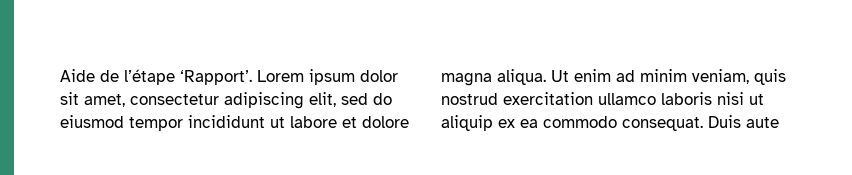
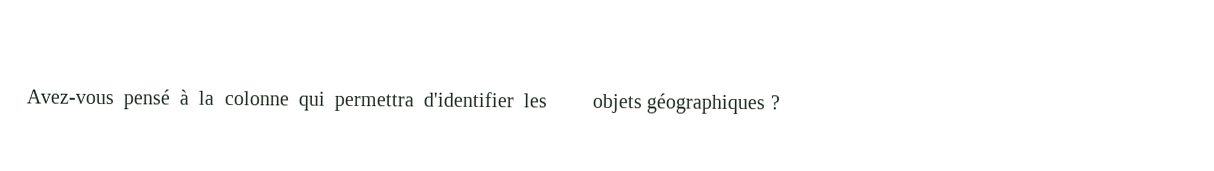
- Aide de l’étape ‘Rapport’. Lorem ipsum dolor sit amet, consectetur adipiscing elit, sed do eiusmod tempor incididunt ut labore et dolore magna aliqua. Ut enim ad minim veniam, quis nostrud exercitation ullamco laboris nisi ut aliquip ex ea commodo consequat. Duis aute
+ Avez-vous pensé à la colonne qui permettra d'identifier les objets géographiques ?

